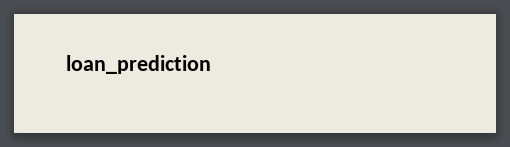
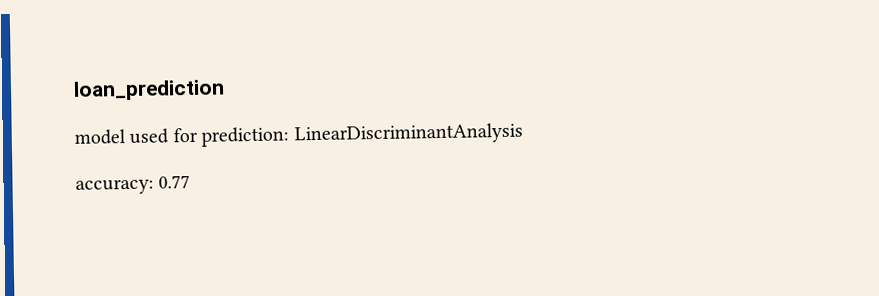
+ model used for prediction: LinearDiscriminantAnalysis
+ accuracy: 0.77

